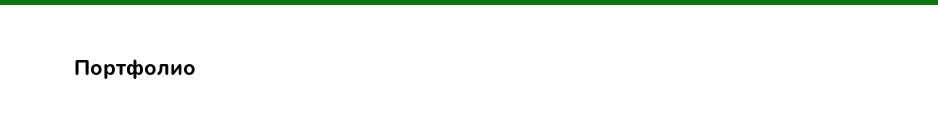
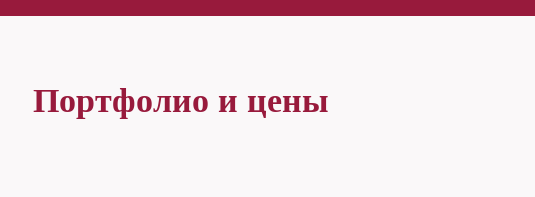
- Портфолио
+ Портфолио и цены

